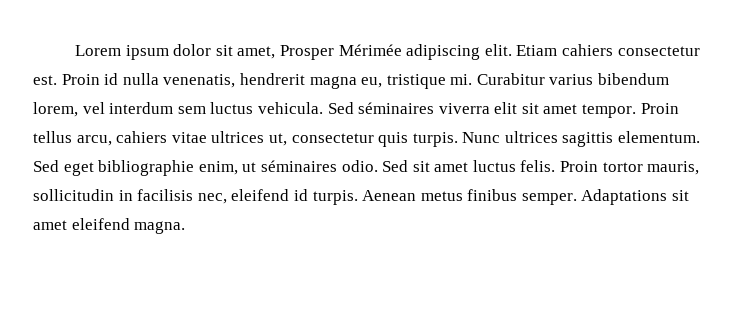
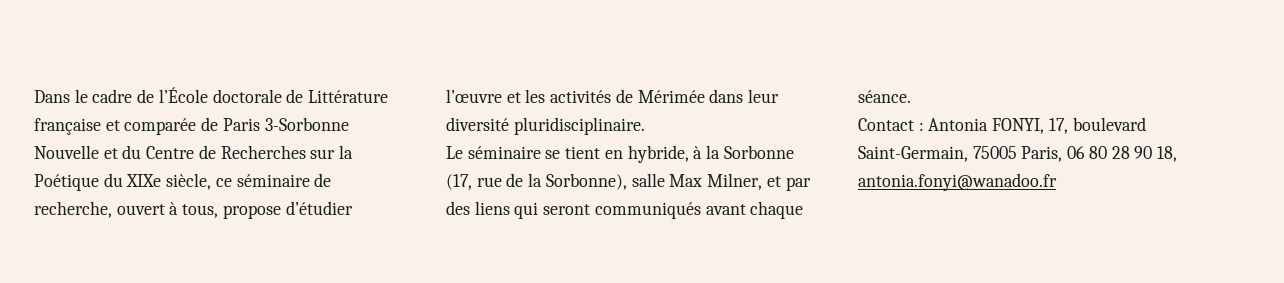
- Lorem ipsum dolor sit amet, Prosper Mérimée adipiscing elit. Etiam cahiers consectetur est. Proin id nulla venenatis, hendrerit magna eu, tristique mi. Curabitur varius bibendum lorem, vel interdum sem luctus vehicula. Sed séminaires viverra elit sit amet tempor. Proin tellus arcu, cahiers vitae ultrices ut, consectetur quis turpis. Nunc ultrices sagittis elementum. Sed eget bibliographie enim, ut séminaires odio. Sed sit amet luctus felis. Proin tortor mauris, sollicitudin in facilisis nec, eleifend id turpis. Aenean metus finibus semper. Adaptations sit amet eleifend magna.
+ Dans le cadre de l’École doctorale de Littérature française et comparée de Paris 3-Sorbonne Nouvelle et du Centre de Recherches sur la Poétique du XIXe siècle, ce séminaire de recherche, ouvert à tous, propose d’étudier l’œuvre et les activités de Mérimée dans leur diversité pluridisciplinaire.
+ Le séminaire se tient en hybride, à la Sorbonne (17, rue de la Sorbonne), salle Max Milner, et par des liens qui seront communiqués avant chaque séance.
+ Contact : Antonia FONYI, 17, boulevard Saint-Germain, 75005 Paris, 06 80 28 90 18, antonia.fonyi@wanadoo.fr

